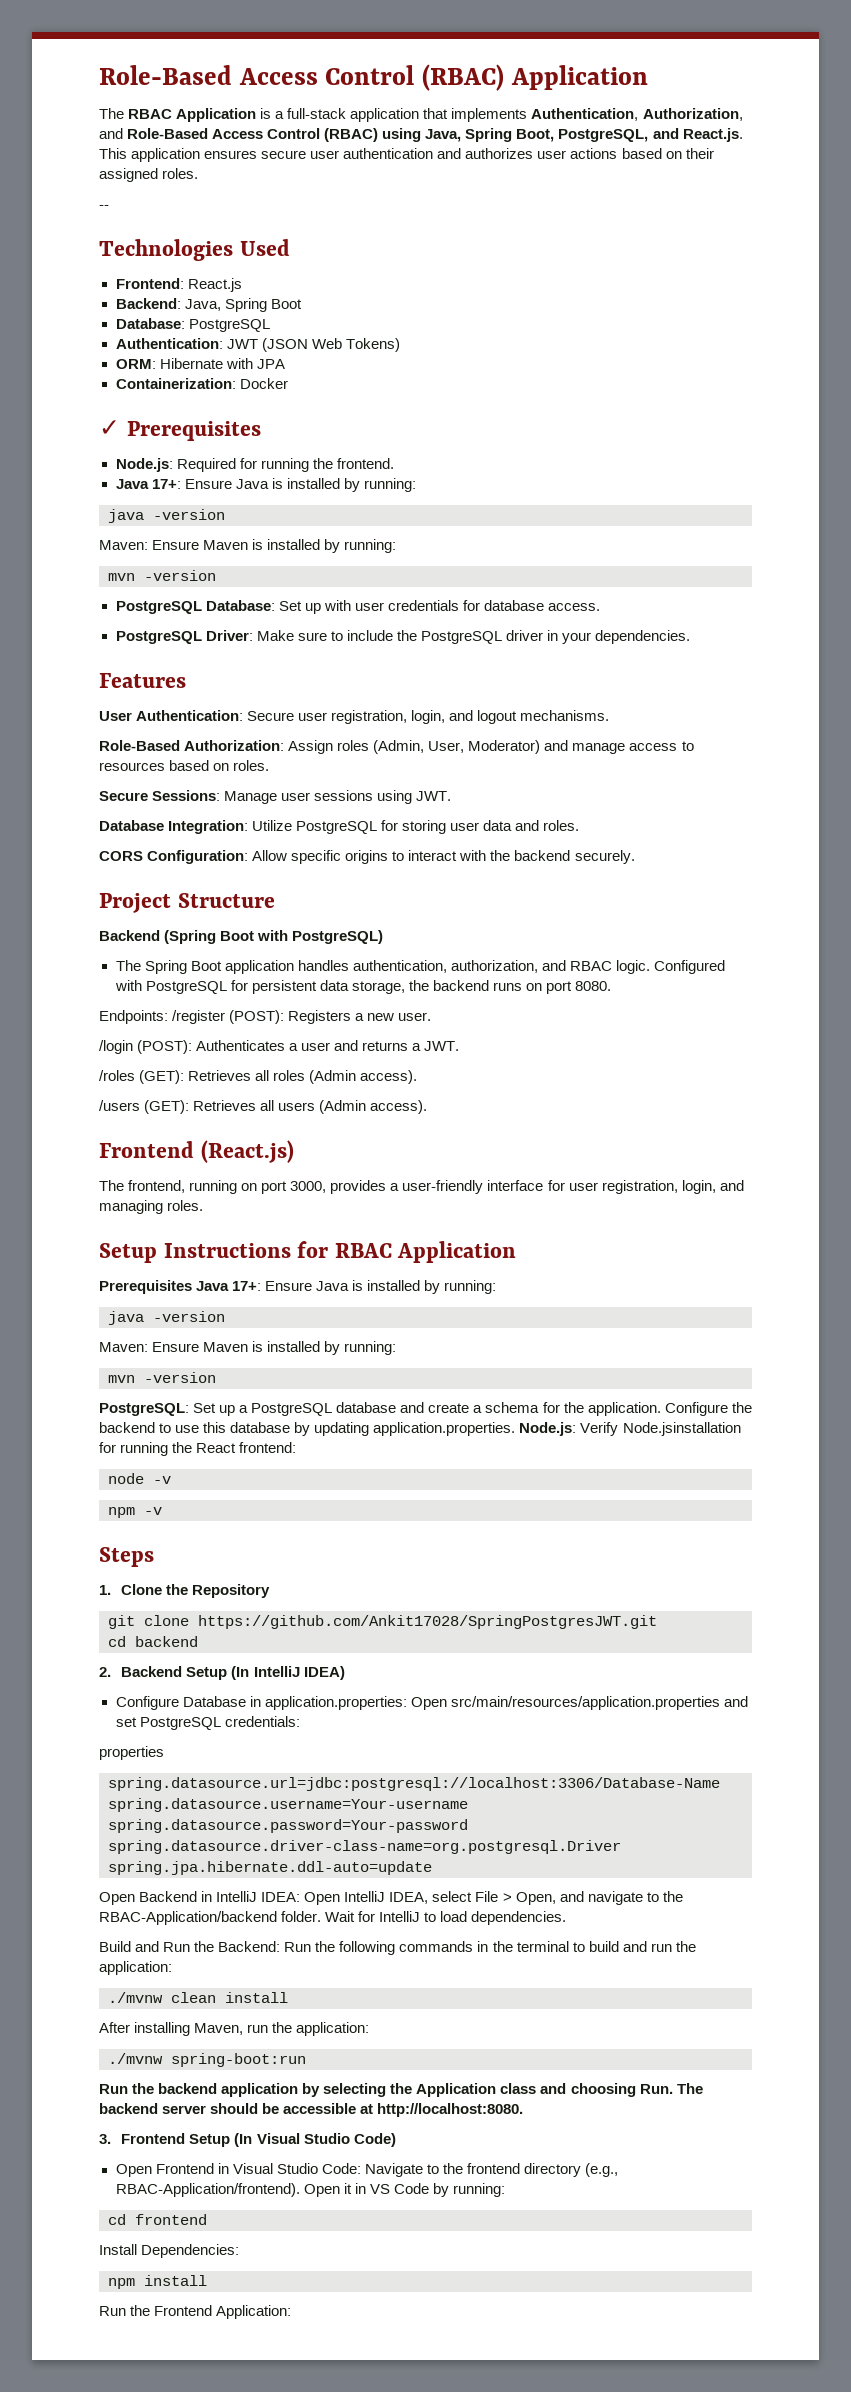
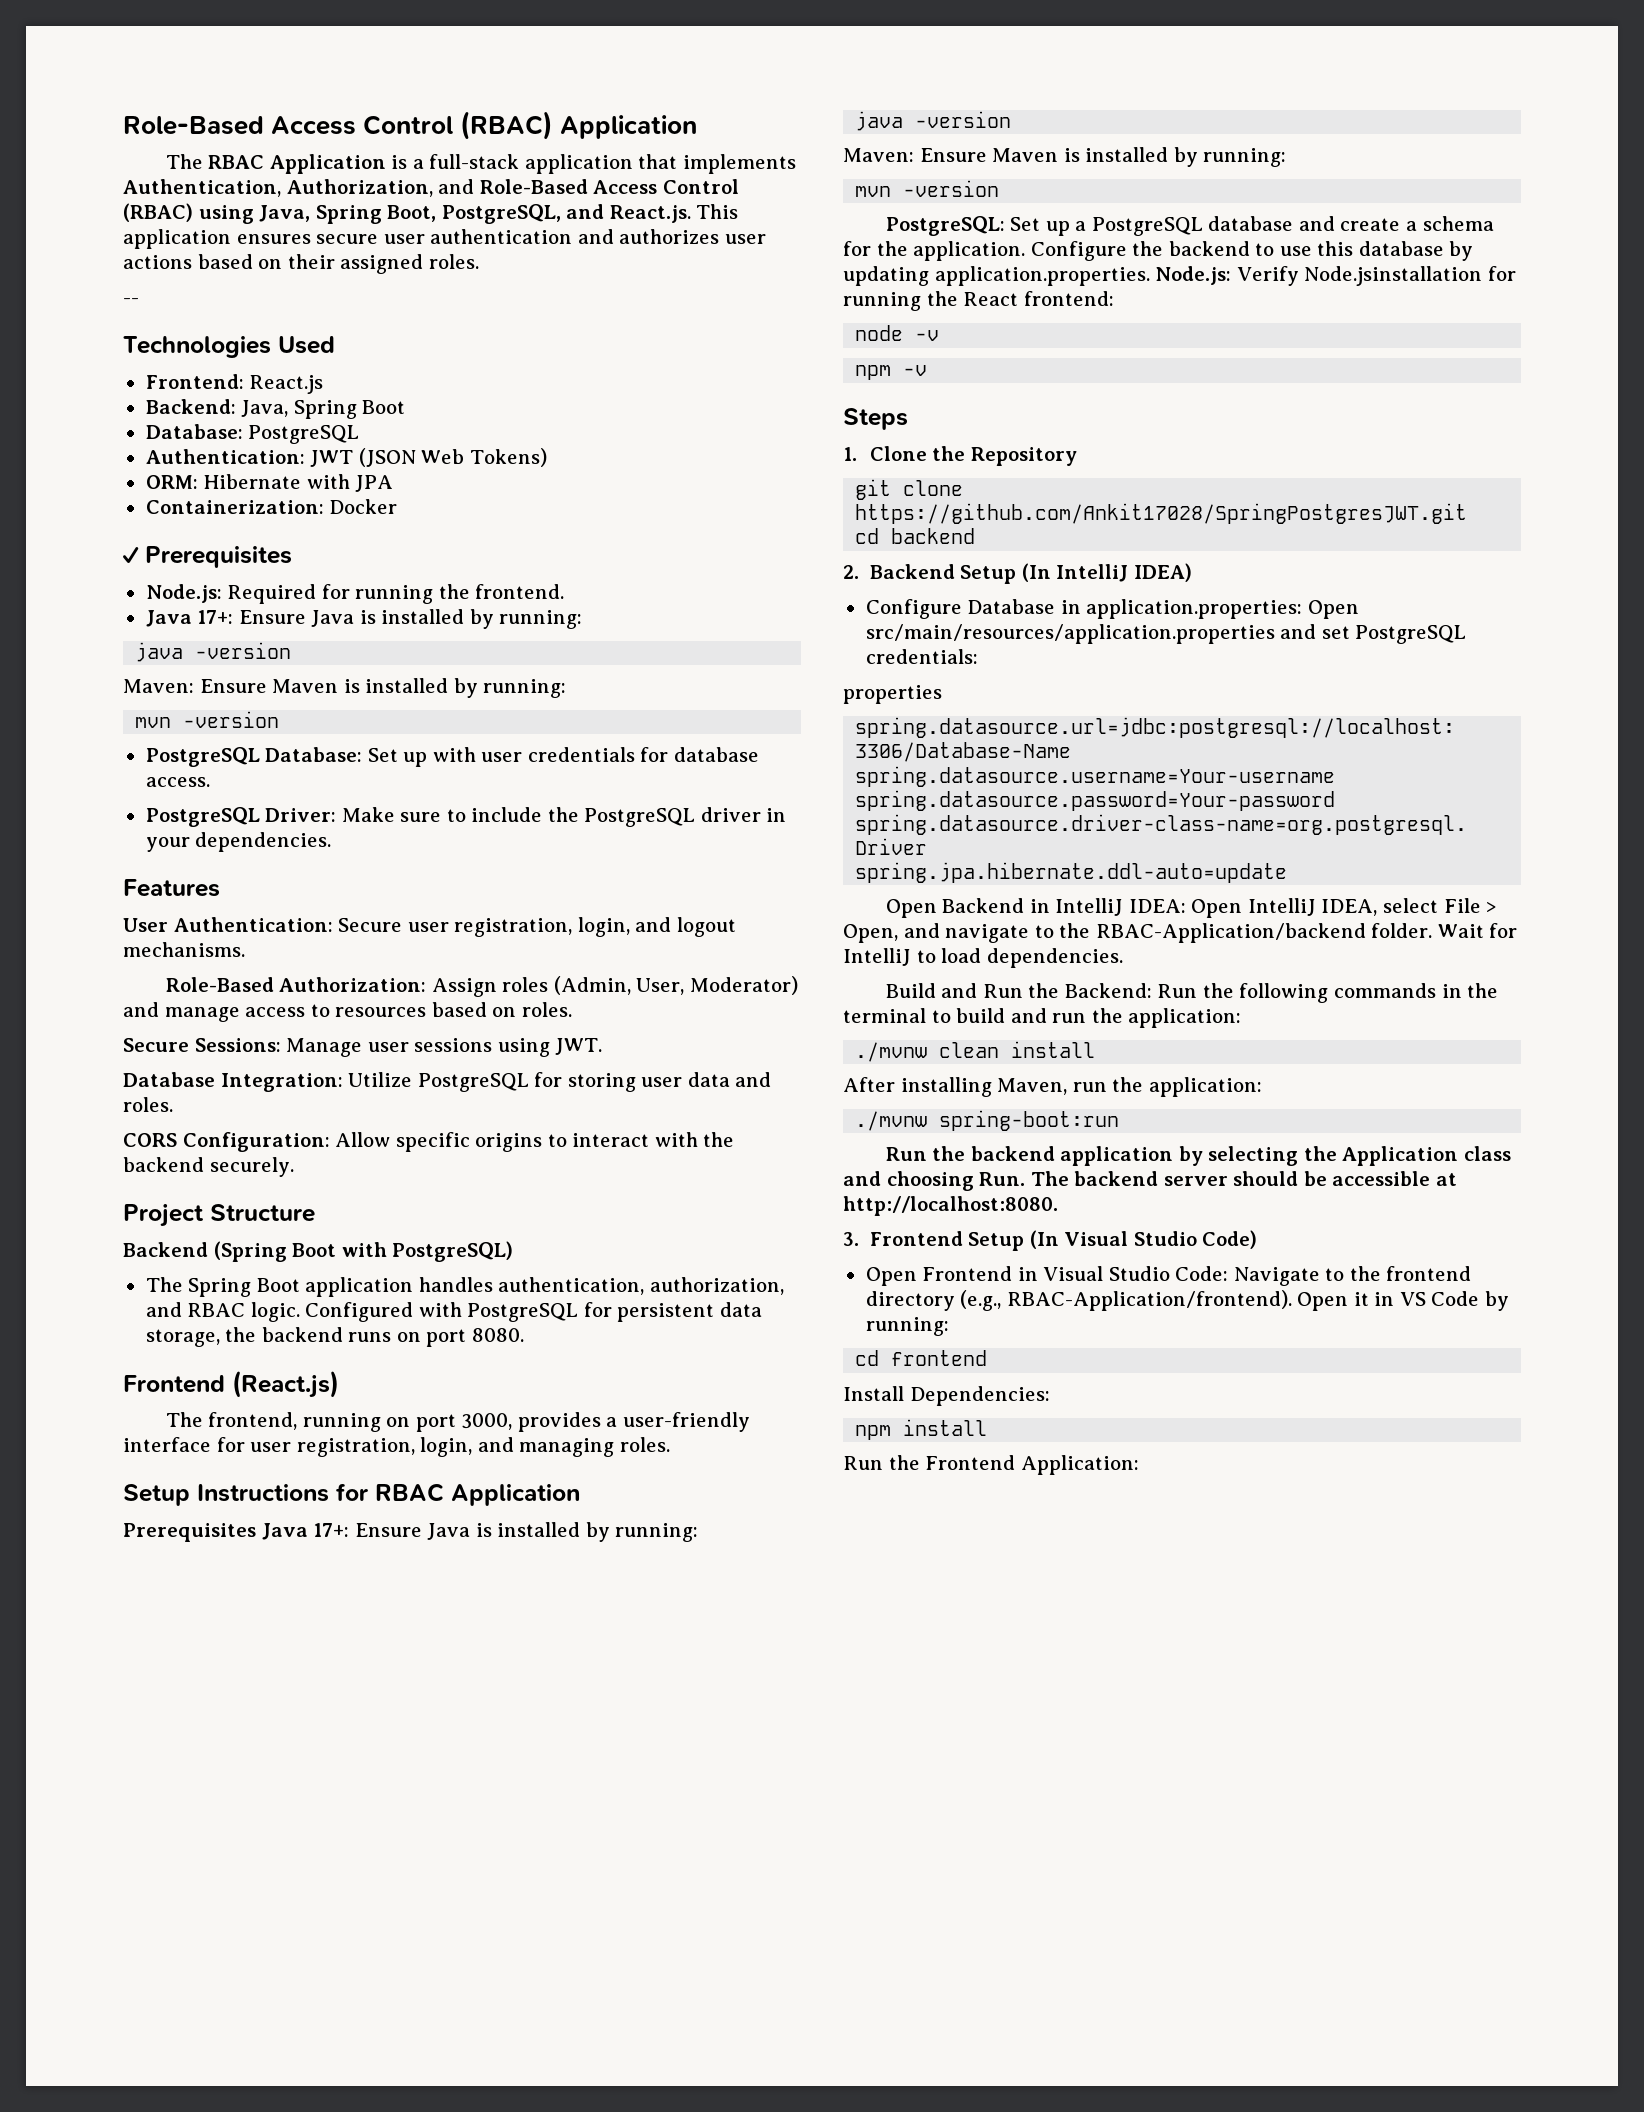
- Endpoints: /register (POST): Registers a new user.
- /login (POST): Authenticates a user and returns a JWT.
- /roles (GET): Retrieves all roles (Admin access).
- /users (GET): Retrieves all users (Admin access).

